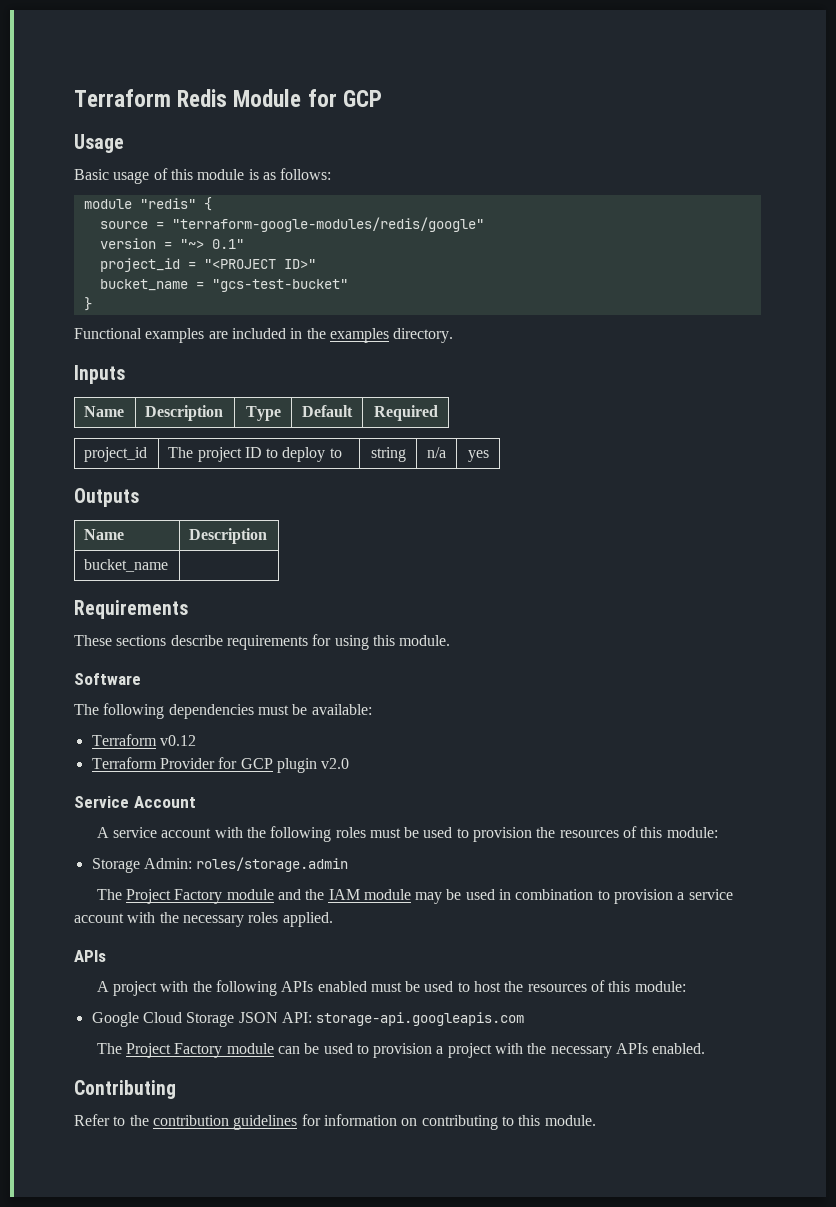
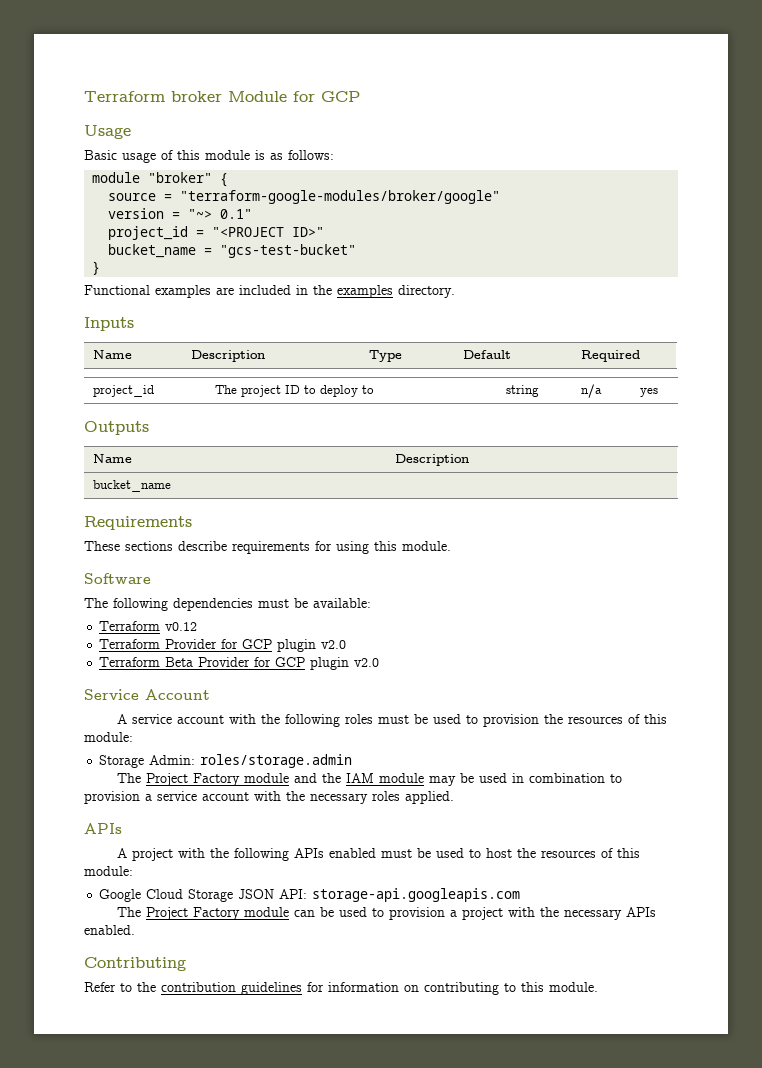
- Terraform Redis Module for GCP
+ Terraform broker Module for GCP
- module "redis" {
+ module "broker" {
- source = "terraform-google-modules/redis/google"
+ source = "terraform-google-modules/broker/google"
+ Terraform Beta Provider for GCP plugin v2.0

